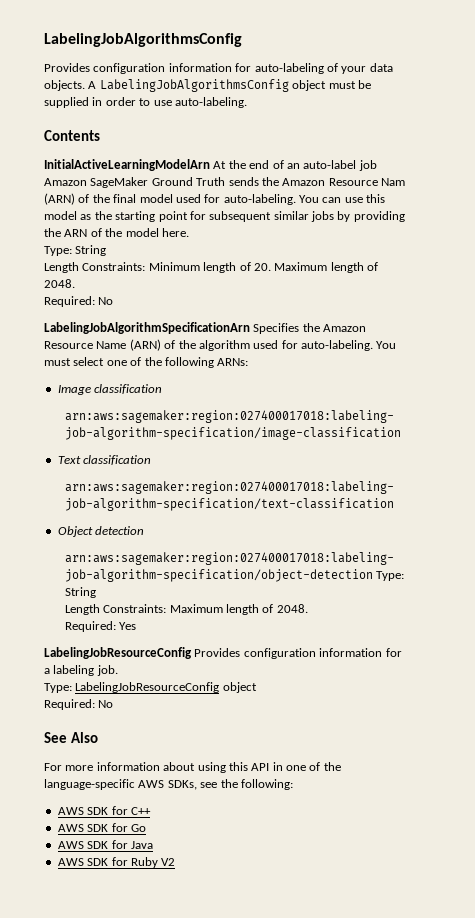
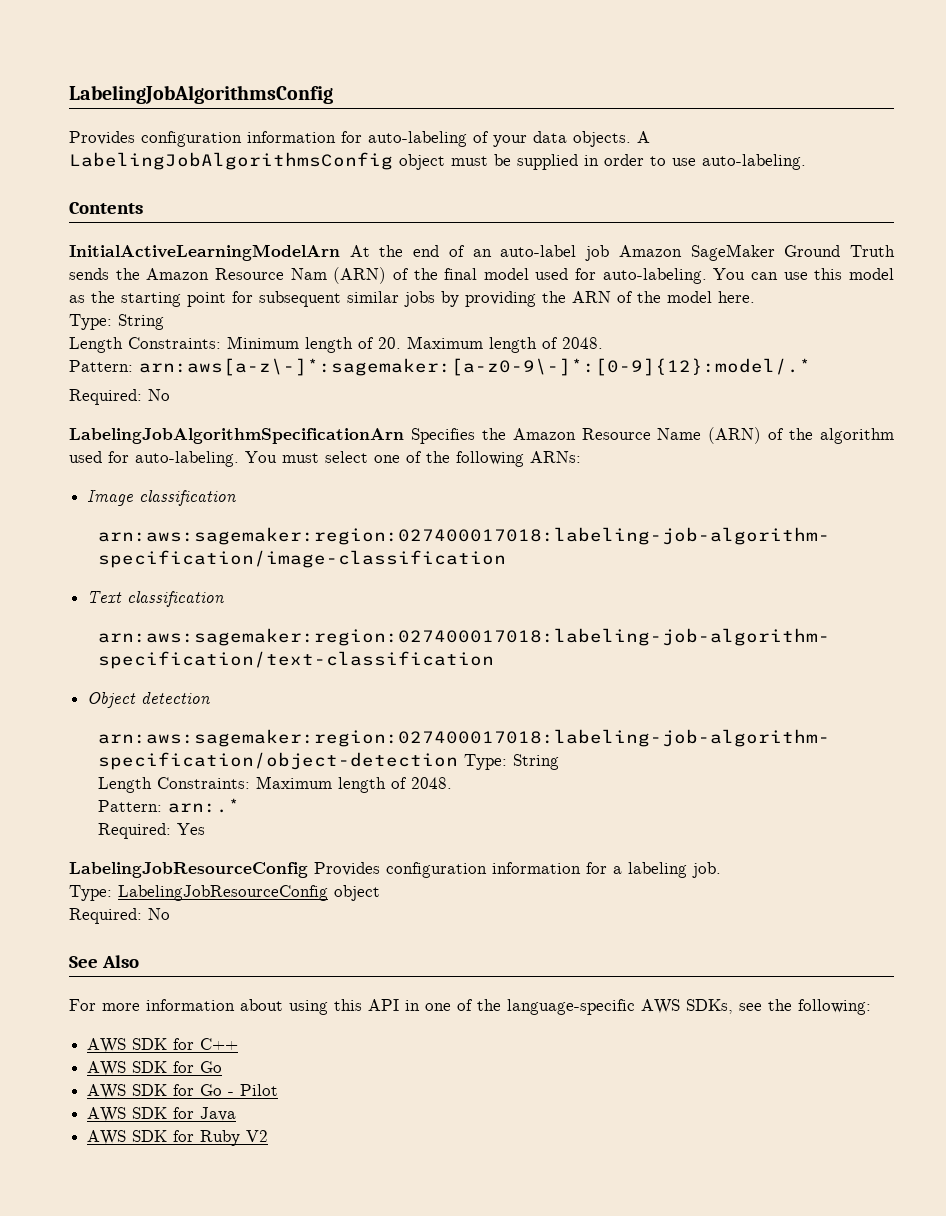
+ Pattern: arn:aws[a-z\-]*:sagemaker:[a-z0-9\-]*:[0-9]{12}:model/.*
+ Pattern: arn:.*
+ AWS SDK for Go - Pilot

